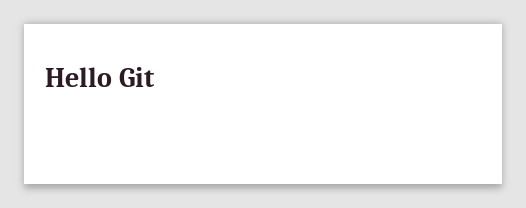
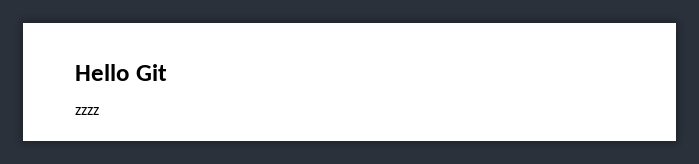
+ zzzz

